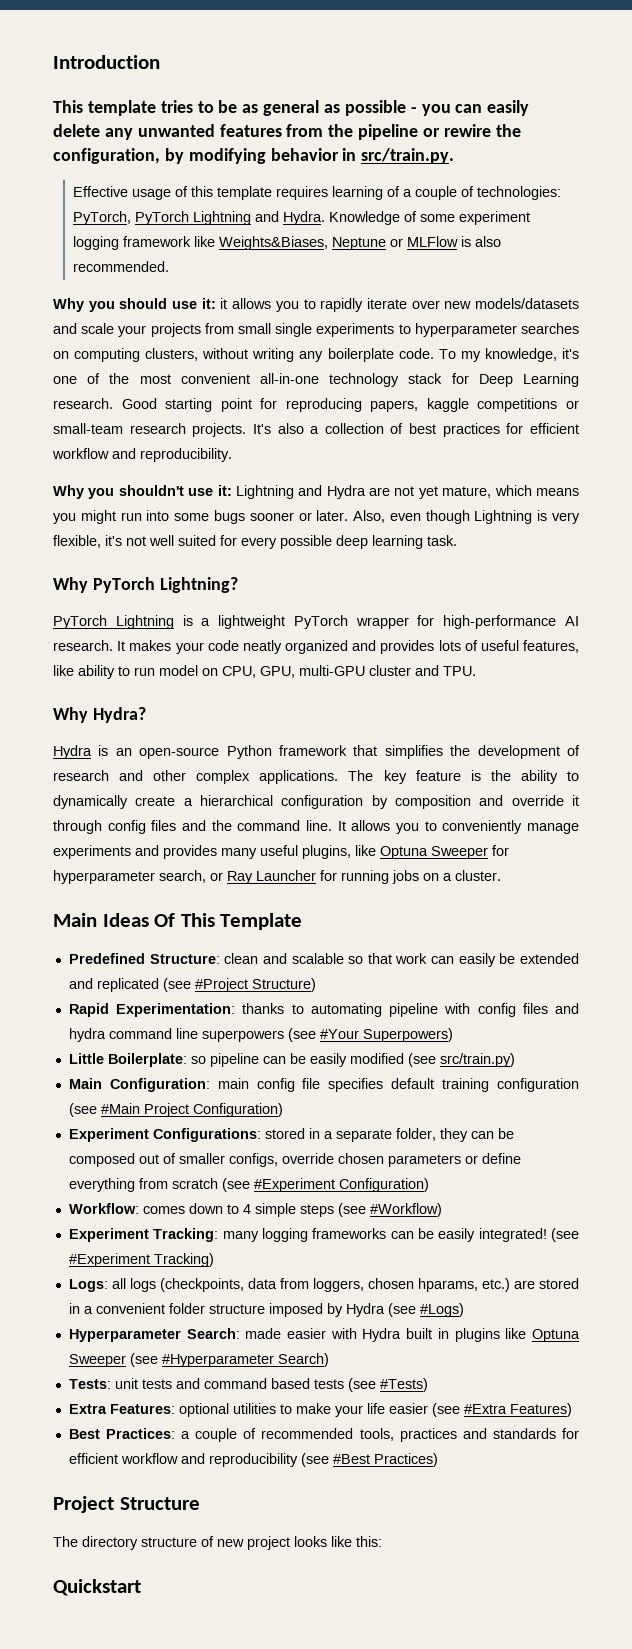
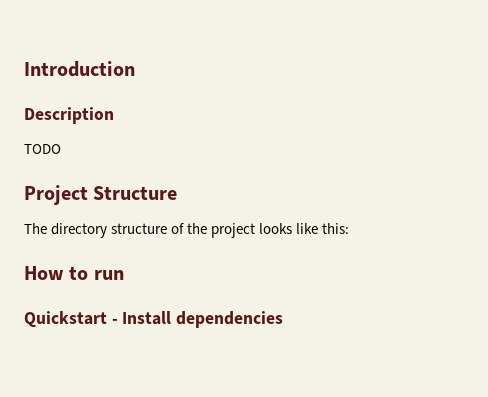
- This template tries to be as general as possible - you can easily delete any unwanted features from the pipeline or rewire the configuration, by modifying behavior in src/train.py.
- Effective usage of this template requires learning of a couple of technologies: PyTorch, PyTorch Lightning and Hydra. Knowledge of some experiment logging framework like Weights&Biases, Neptune or MLFlow is also recommended.
- Why you should use it: it allows you to rapidly iterate over new models/datasets and scale your projects from small single experiments to hyperparameter searches on computing clusters, without writing any boilerplate code. To my knowledge, it's one of the most convenient all-in-one technology stack for Deep Learning research. Good starting point for reproducing papers, kaggle competitions or small-team research projects. It's also a collection of best practices for efficient workflow and reproducibility.
- Why you shouldn't use it: Lightning and Hydra are not yet mature, which means you might run into some bugs sooner or later. Also, even though Lightning is very flexible, it's not well suited for every possible deep learning task.
- Why PyTorch Lightning?
- PyTorch Lightning is a lightweight PyTorch wrapper for high-performance AI research. It makes your code neatly organized and provides lots of useful features, like ability to run model on CPU, GPU, multi-GPU cluster and TPU.
- Why Hydra?
- Hydra is an open-source Python framework that simplifies the development of research and other complex applications. The key feature is the ability to dynamically create a hierarchical configuration by composition and override it through config files and the command line. It allows you to conveniently manage experiments and provides many useful plugins, like Optuna Sweeper for hyperparameter search, or Ray Launcher for running jobs on a cluster.
- Main Ideas Of This Template
- Predefined Structure: clean and scalable so that work can easily be extended and replicated (see #Project Structure)
- Rapid Experimentation: thanks to automating pipeline with config files and hydra command line superpowers (see #Your Superpowers)
- Little Boilerplate: so pipeline can be easily modified (see src/train.py)
- Main Configuration: main config file specifies default training configuration (see #Main Project Configuration)
- Experiment Configurations: stored in a separate folder, they can be composed out of smaller configs, override chosen parameters or define everything from scratch (see #Experiment Configuration)
- Workflow: comes down to 4 simple steps (see #Workflow)
- Experiment Tracking: many logging frameworks can be easily integrated! (see #Experiment Tracking)
- Logs: all logs (checkpoints, data from loggers, chosen hparams, etc.) are stored in a convenient folder structure imposed by Hydra (see #Logs)
- Hyperparameter Search: made easier with Hydra built in plugins like Optuna Sweeper (see #Hyperparameter Search)
- Tests: unit tests and command based tests (see #Tests)
- Extra Features: optional utilities to make your life easier (see #Extra Features)
- Best Practices: a couple of recommended tools, practices and standards for efficient workflow and reproducibility (see #Best Practices)
+ Description
+ TODO
- The directory structure of new project looks like this:
+ The directory structure of the project looks like this:
- Quickstart
+ How to run
+ Quickstart - Install dependencies

